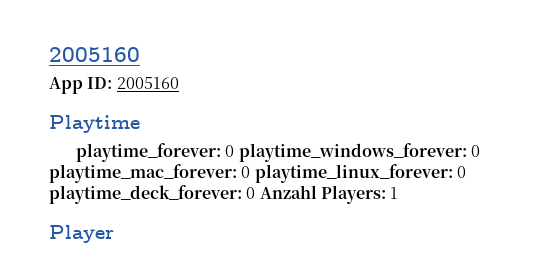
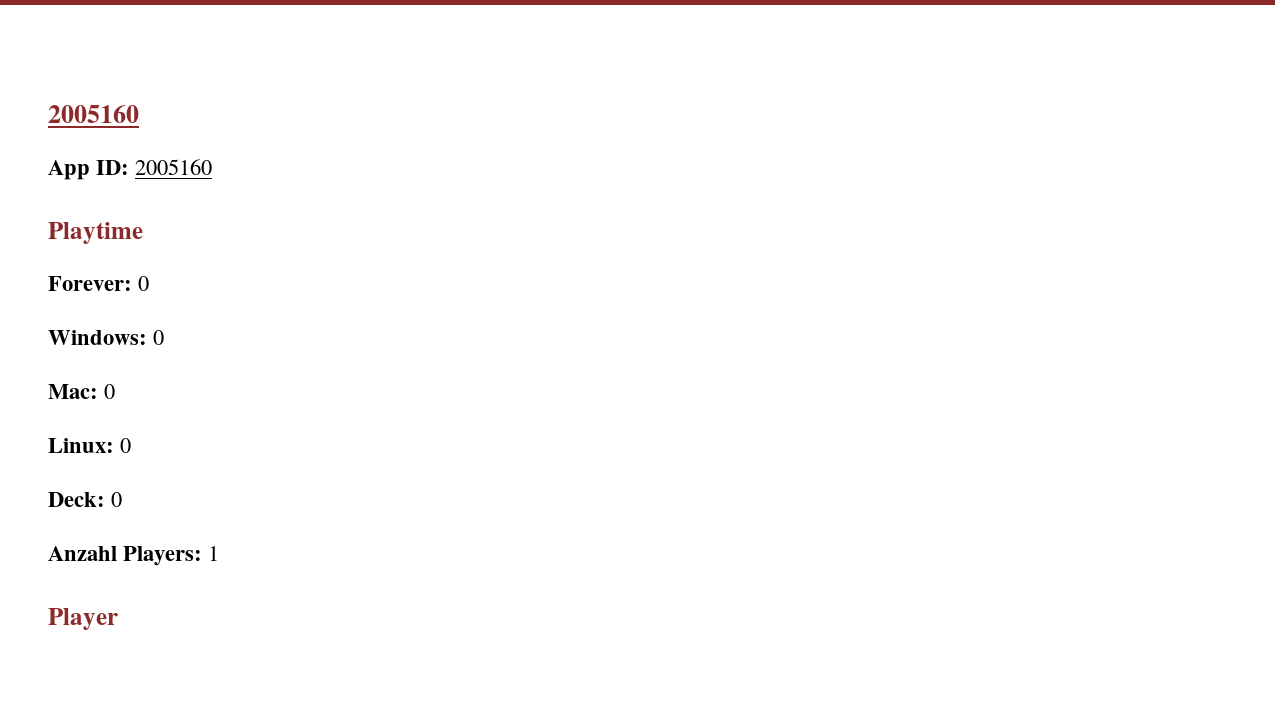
- playtime_forever: 0 playtime_windows_forever: 0 playtime_mac_forever: 0 playtime_linux_forever: 0 playtime_deck_forever: 0 Anzahl Players: 1
+ Forever: 0
+ Windows: 0
+ Mac: 0
+ Linux: 0
+ Deck: 0
+ Anzahl Players: 1

